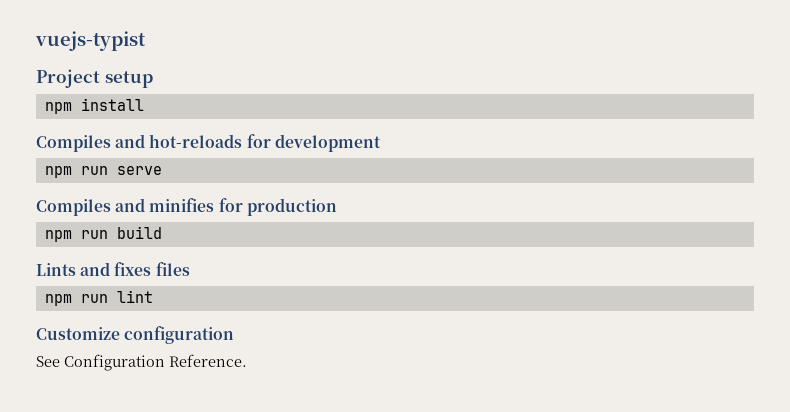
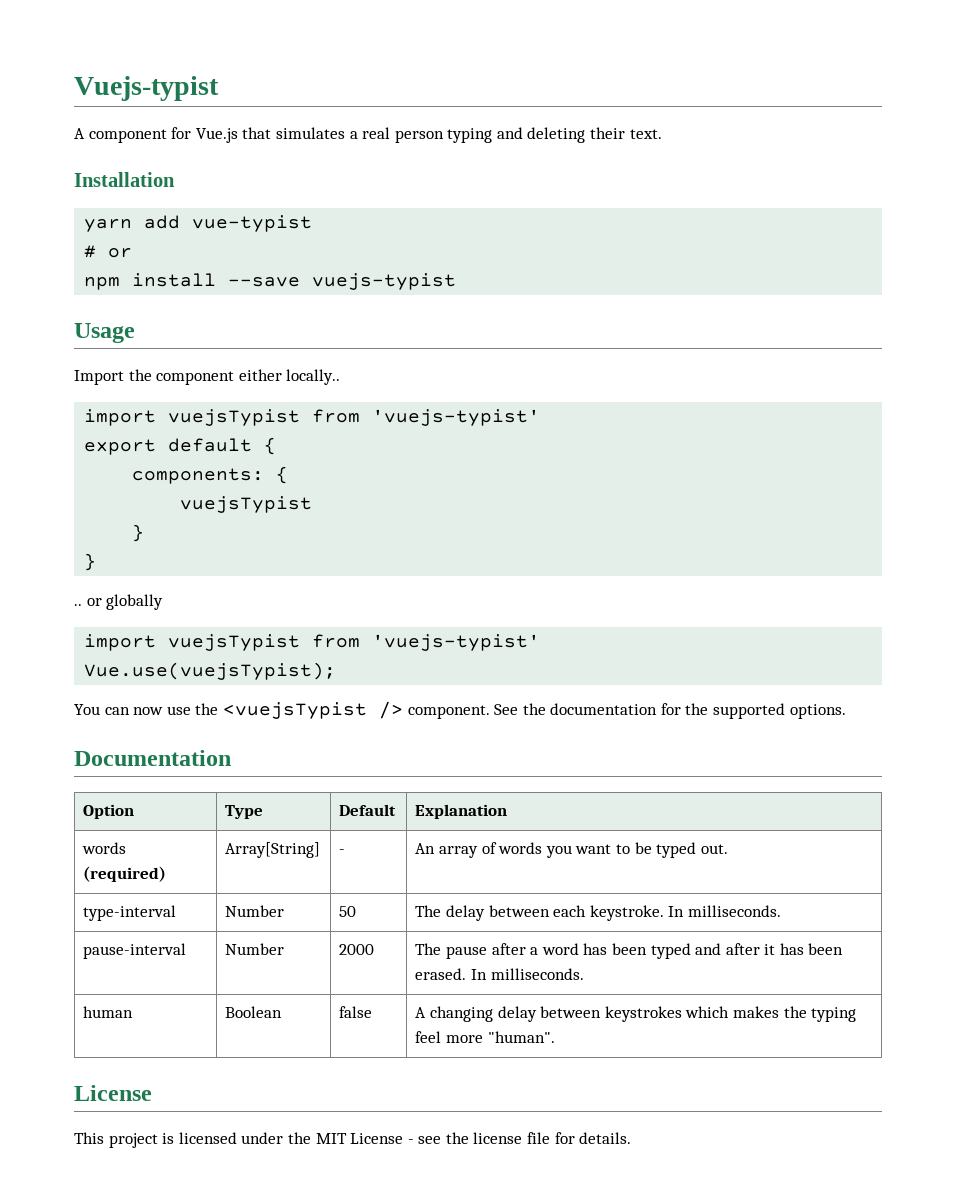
- vuejs-typist
- Project setup
- npm install
- Compiles and hot-reloads for development
- npm run serve
- Compiles and minifies for production
- npm run build
- Lints and fixes files
- npm run lint
- Customize configuration
- See Configuration Reference.
+ Vuejs-typist
+ A component for Vue.js that simulates a real person typing and deleting their text.
+ Installation
+ yarn add vue-typist
+ # or
+ npm install --save vuejs-typist
+ Usage
+ Import the component either locally..
+ import vuejsTypist from 'vuejs-typist'
+ export default {
+ components: {
+ vuejsTypist
+ }
+ }
+ .. or globally
+ import vuejsTypist from 'vuejs-typist'
+ Vue.use(vuejsTypist);
+ You can now use the <vuejsTypist /> component. See the documentation for the supported options.
+ Documentation
+ Option | Type | Default | Explanation
+ words (required) | Array[String] | - | An array of words you want to be typed out.
+ type-interval | Number | 50 | The delay between each keystroke. In milliseconds.
+ pause-interval | Number | 2000 | The pause after a word has been typed and after it has been erased. In milliseconds.
+ human | Boolean | false | A changing delay between keystrokes which makes the typing feel more "human".
+ License
+ This project is licensed under the MIT License - see the license file for details.

